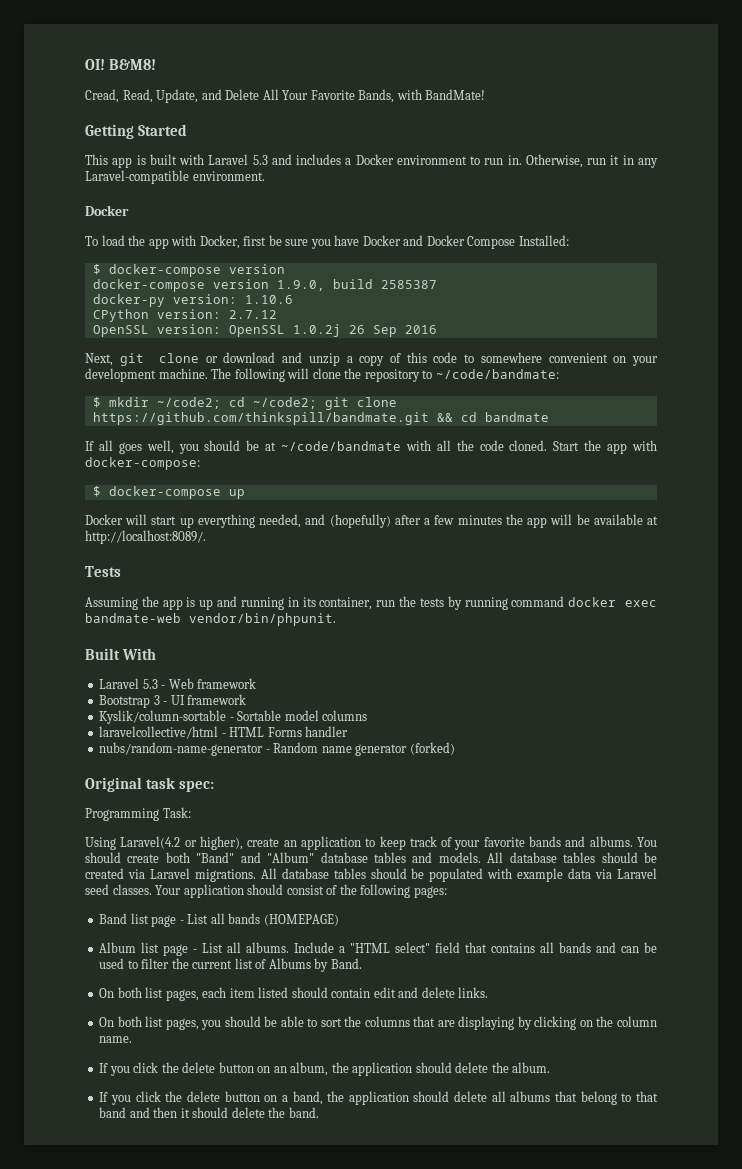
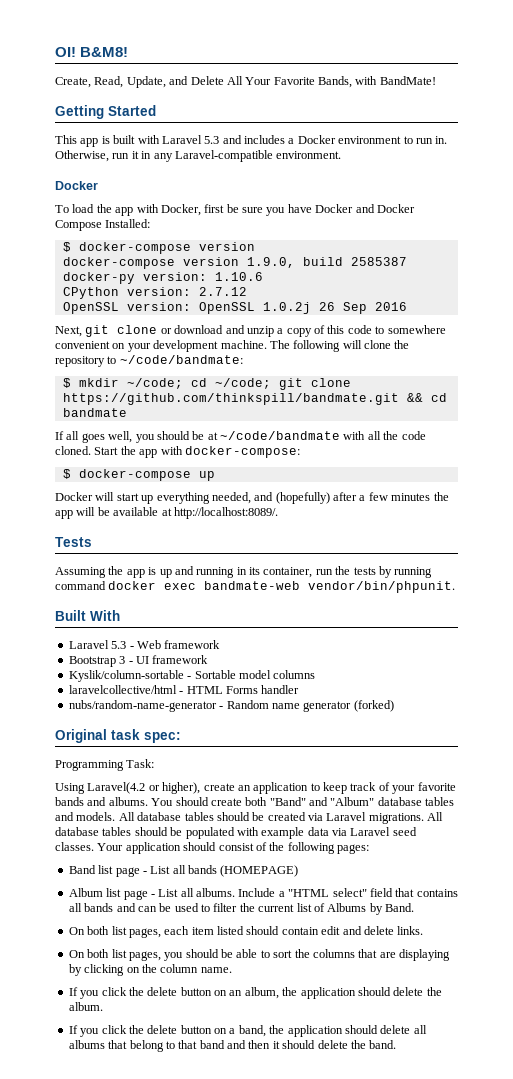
- Cread, Read, Update, and Delete All Your Favorite Bands, with BandMate!
+ Create, Read, Update, and Delete All Your Favorite Bands, with BandMate!
- $ mkdir ~/code2; cd ~/code2; git clone https://github.com/thinkspill/bandmate.git && cd bandmate
+ $ mkdir ~/code; cd ~/code; git clone https://github.com/thinkspill/bandmate.git && cd bandmate

